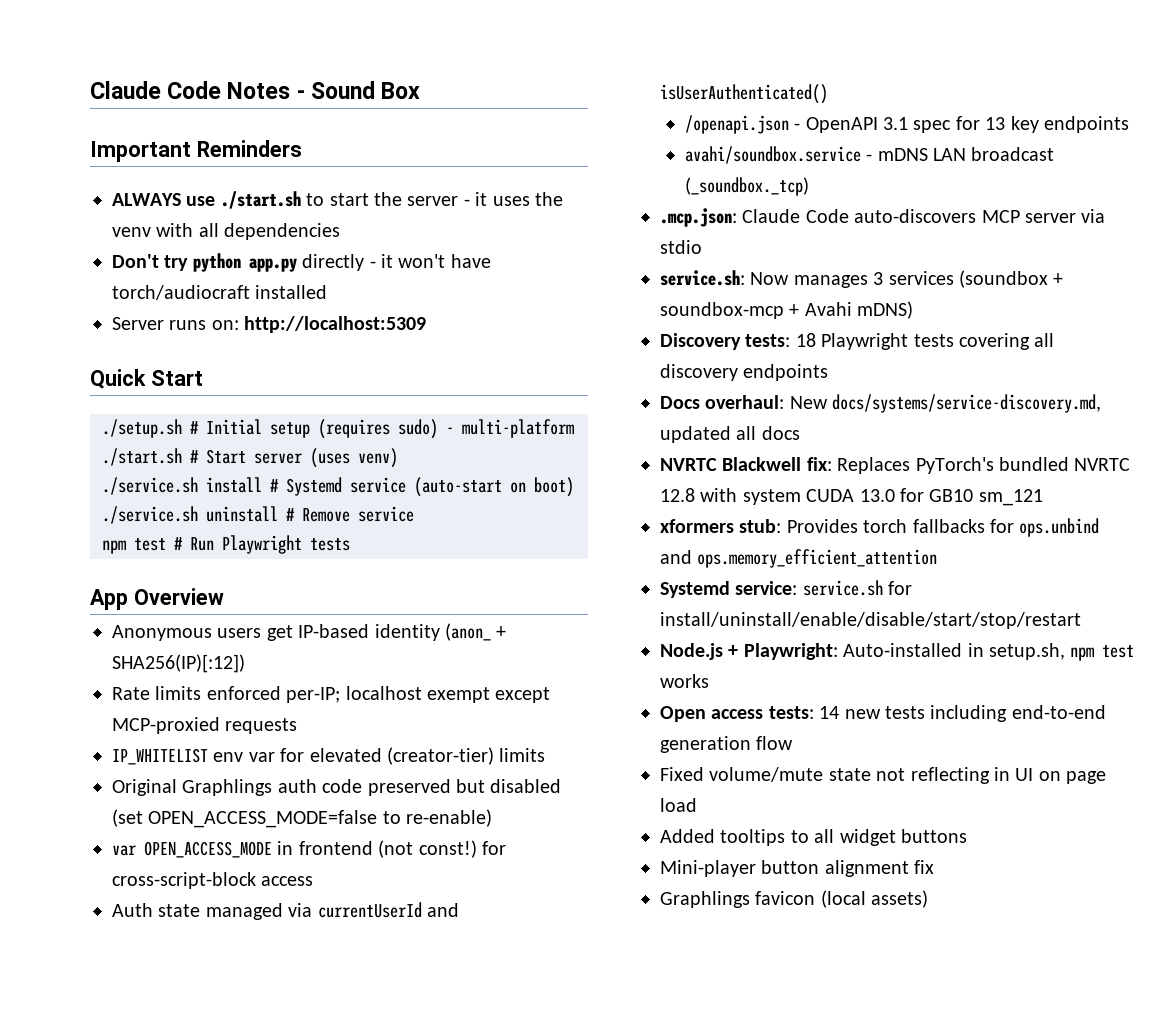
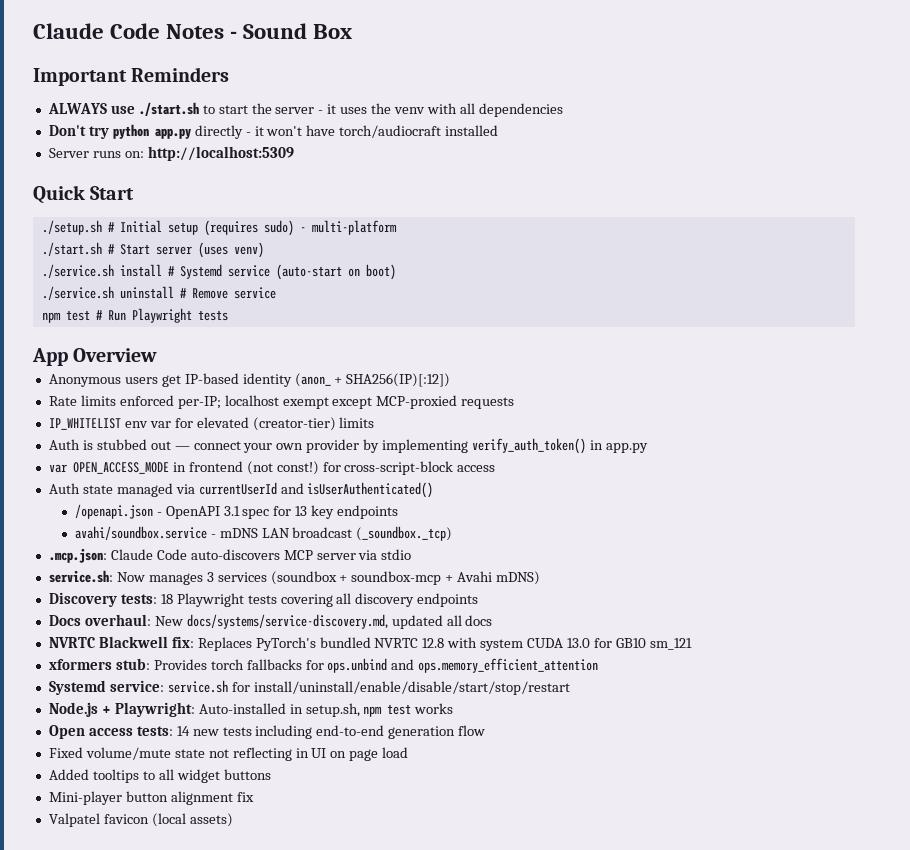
- Original Graphlings auth code preserved but disabled (set OPEN_ACCESS_MODE=false to re-enable)
+ Auth is stubbed out — connect your own provider by implementing verify_auth_token() in app.py
- Graphlings favicon (local assets)
+ Valpatel favicon (local assets)

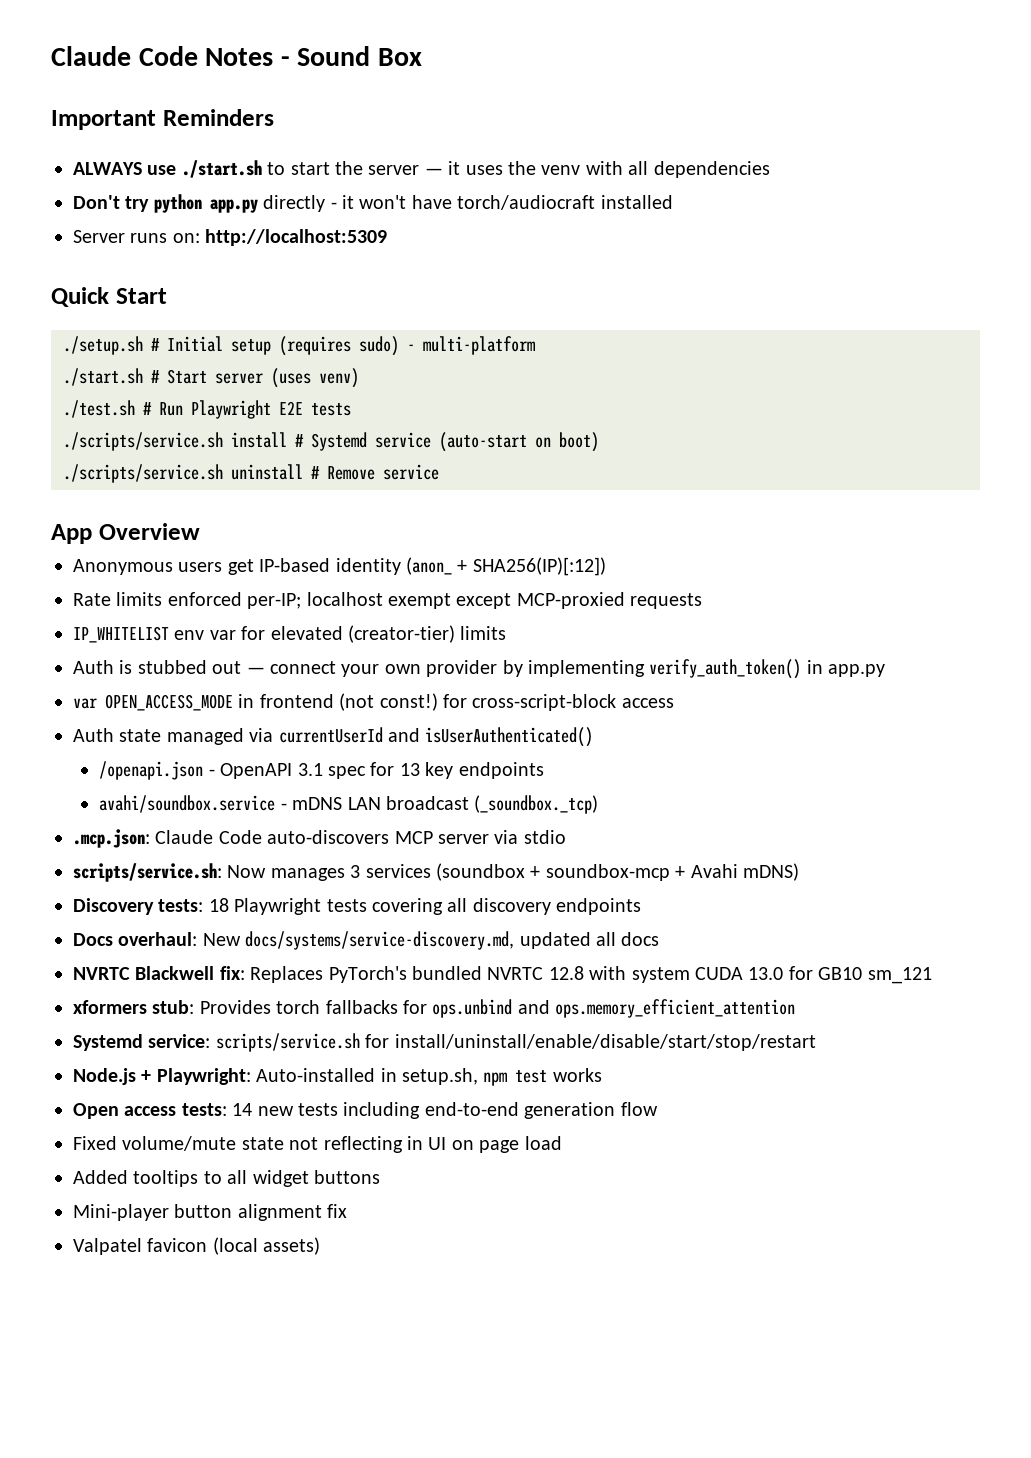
- ALWAYS use ./start.sh to start the server - it uses the venv with all dependencies
+ ALWAYS use ./start.sh to start the server — it uses the venv with all dependencies
- ./service.sh install # Systemd service (auto-start on boot)
+ ./test.sh # Run Playwright E2E tests
+ ./scripts/service.sh install # Systemd service (auto-start on boot)
- ./service.sh uninstall # Remove service
+ ./scripts/service.sh uninstall # Remove service
- npm test # Run Playwright tests
- service.sh: Now manages 3 services (soundbox + soundbox-mcp + Avahi mDNS)
+ scripts/service.sh: Now manages 3 services (soundbox + soundbox-mcp + Avahi mDNS)
- Systemd service: service.sh for install/uninstall/enable/disable/start/stop/restart
+ Systemd service: scripts/service.sh for install/uninstall/enable/disable/start/stop/restart

